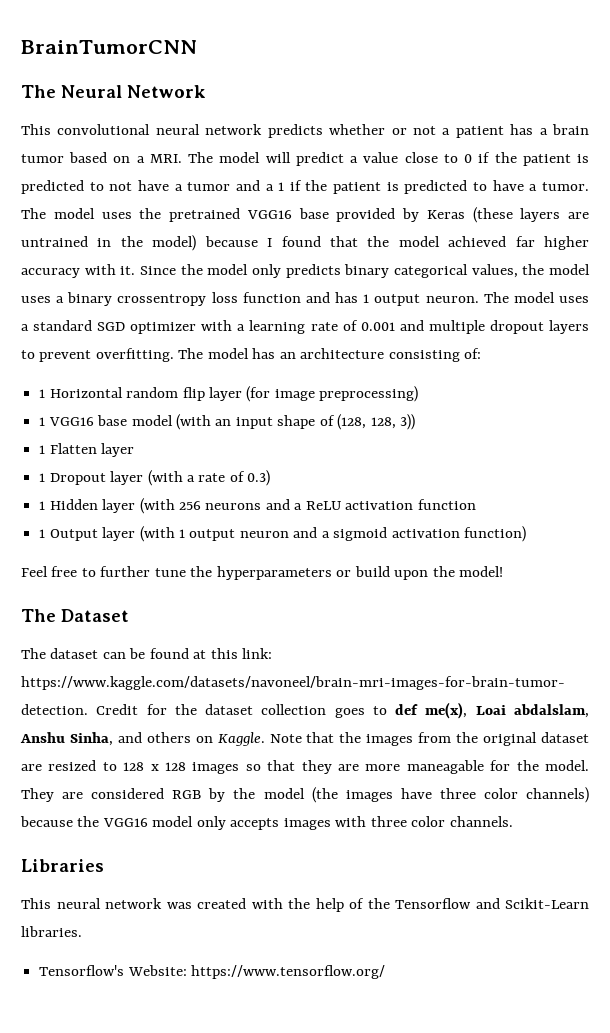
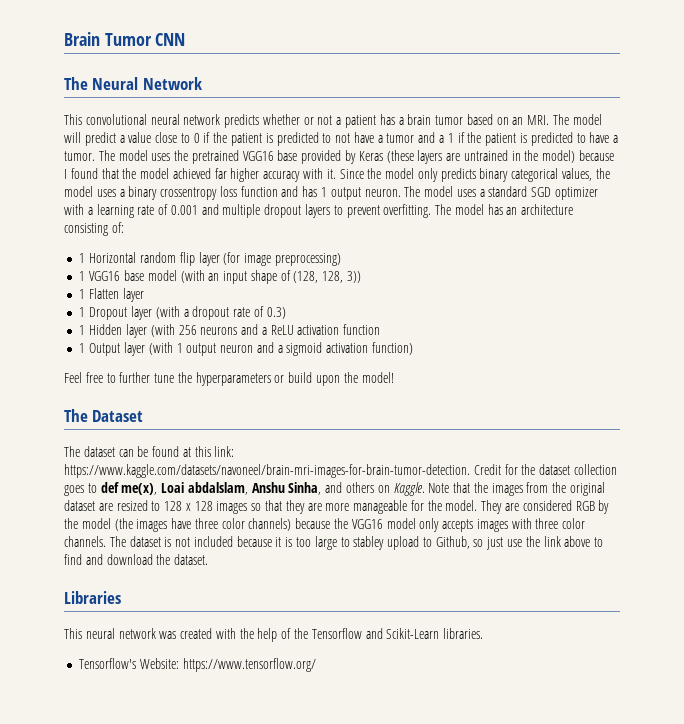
- BrainTumorCNN
+ Brain Tumor CNN
- This convolutional neural network predicts whether or not a patient has a brain tumor based on a MRI. The model will predict a value close to 0 if the patient is predicted to not have a tumor and a 1 if the patient is predicted to have a tumor.
+ This convolutional neural network predicts whether or not a patient has a brain tumor based on an MRI. The model will predict a value close to 0 if the patient is predicted to not have a tumor and a 1 if the patient is predicted to have a tumor.
- 1 Dropout layer (with a rate of 0.3)
+ 1 Dropout layer (with a dropout rate of 0.3)
- Note that the images from the original dataset are resized to 128 x 128 images so that they are more maneagable for the model.
+ Note that the images from the original dataset are resized to 128 x 128 images so that they are more manageable for the model.
+ The dataset is not included because it is too large to stabley upload to Github, so just use the link above to find and download the dataset.

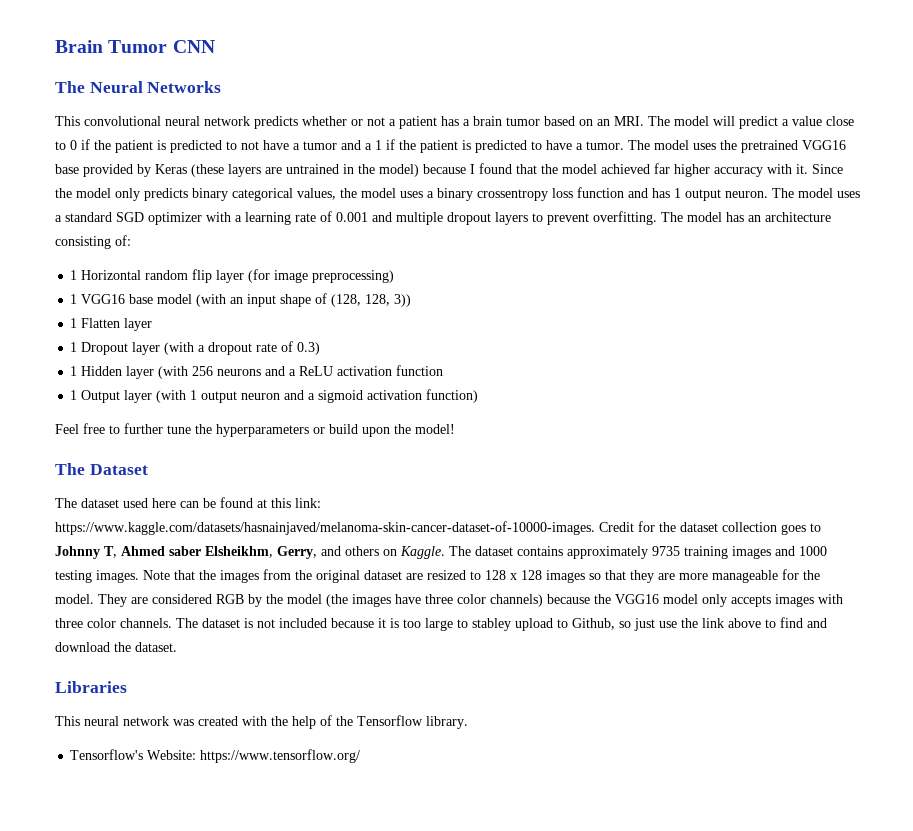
- The Neural Network
+ The Neural Networks
- The dataset can be found at this link: https://www.kaggle.com/datasets/navoneel/brain-mri-images-for-brain-tumor-detection. Credit for the dataset collection goes to def me(x), Loai abdalslam, Anshu Sinha, and others on Kaggle.
+ The dataset used here can be found at this link: https://www.kaggle.com/datasets/hasnainjaved/melanoma-skin-cancer-dataset-of-10000-images. Credit for the dataset collection goes to Johnny T, Ahmed saber Elsheikhm, Gerry, and others on Kaggle. The dataset contains approximately 9735 training images and 1000 testing images.
- This neural network was created with the help of the Tensorflow and Scikit-Learn libraries.
+ This neural network was created with the help of the Tensorflow library.

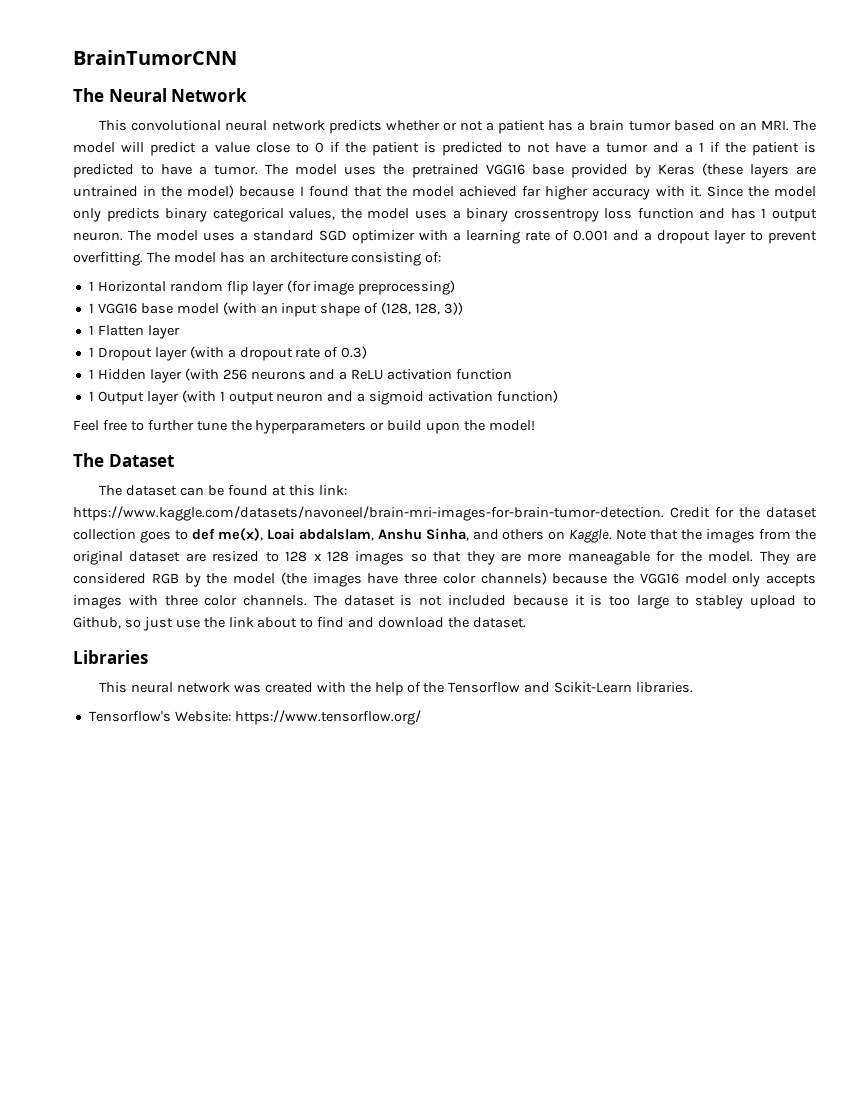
- Brain Tumor CNN
+ BrainTumorCNN
- The Neural Networks
+ The Neural Network
- The model uses a standard SGD optimizer with a learning rate of 0.001 and multiple dropout layers to prevent overfitting.
+ The model uses a standard SGD optimizer with a learning rate of 0.001 and a dropout layer to prevent overfitting.
- The dataset used here can be found at this link: https://www.kaggle.com/datasets/hasnainjaved/melanoma-skin-cancer-dataset-of-10000-images. Credit for the dataset collection goes to Johnny T, Ahmed saber Elsheikhm, Gerry, and others on Kaggle. The dataset contains approximately 9735 training images and 1000 testing images.
+ The dataset can be found at this link: https://www.kaggle.com/datasets/navoneel/brain-mri-images-for-brain-tumor-detection. Credit for the dataset collection goes to def me(x), Loai abdalslam, Anshu Sinha, and others on Kaggle.
- Note that the images from the original dataset are resized to 128 x 128 images so that they are more manageable for the model.
+ Note that the images from the original dataset are resized to 128 x 128 images so that they are more maneagable for the model.
- The dataset is not included because it is too large to stabley upload to Github, so just use the link above to find and download the dataset.
+ The dataset is not included because it is too large to stabley upload to Github, so just use the link about to find and download the dataset.
- This neural network was created with the help of the Tensorflow library.
+ This neural network was created with the help of the Tensorflow and Scikit-Learn libraries.

